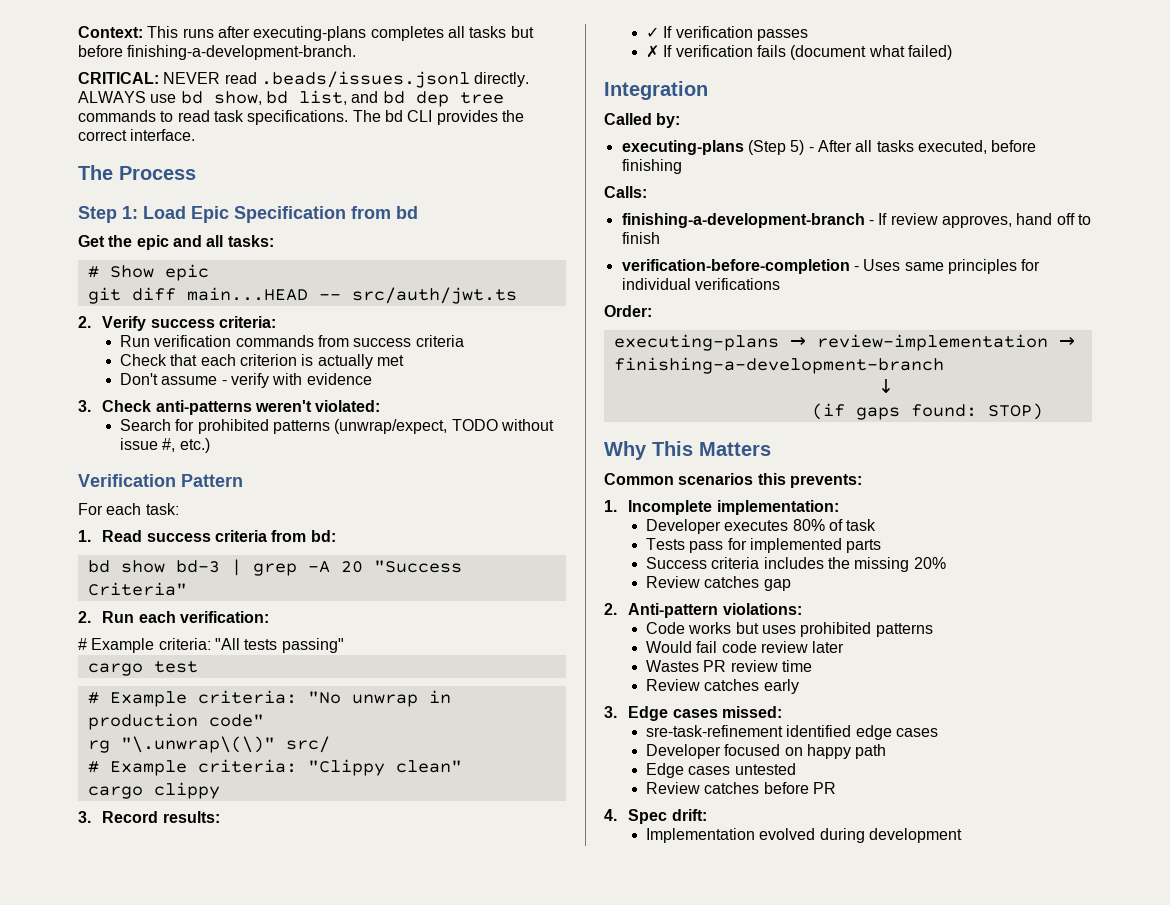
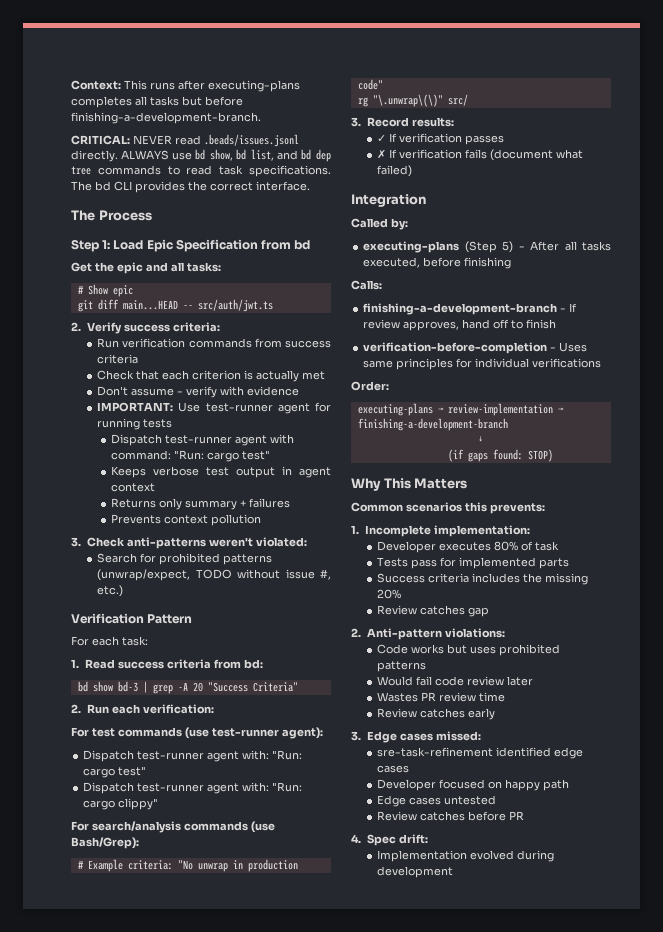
+ IMPORTANT: Use test-runner agent for running tests
+ Dispatch test-runner agent with command: "Run: cargo test"
+ Keeps verbose test output in agent context
+ Returns only summary + failures
+ Prevents context pollution
- # Example criteria: "All tests passing"
- cargo test
+ For test commands (use test-runner agent):
+ Dispatch test-runner agent with: "Run: cargo test"
+ Dispatch test-runner agent with: "Run: cargo clippy"
+ For search/analysis commands (use Bash/Grep):
- # Example criteria: "Clippy clean"
- cargo clippy

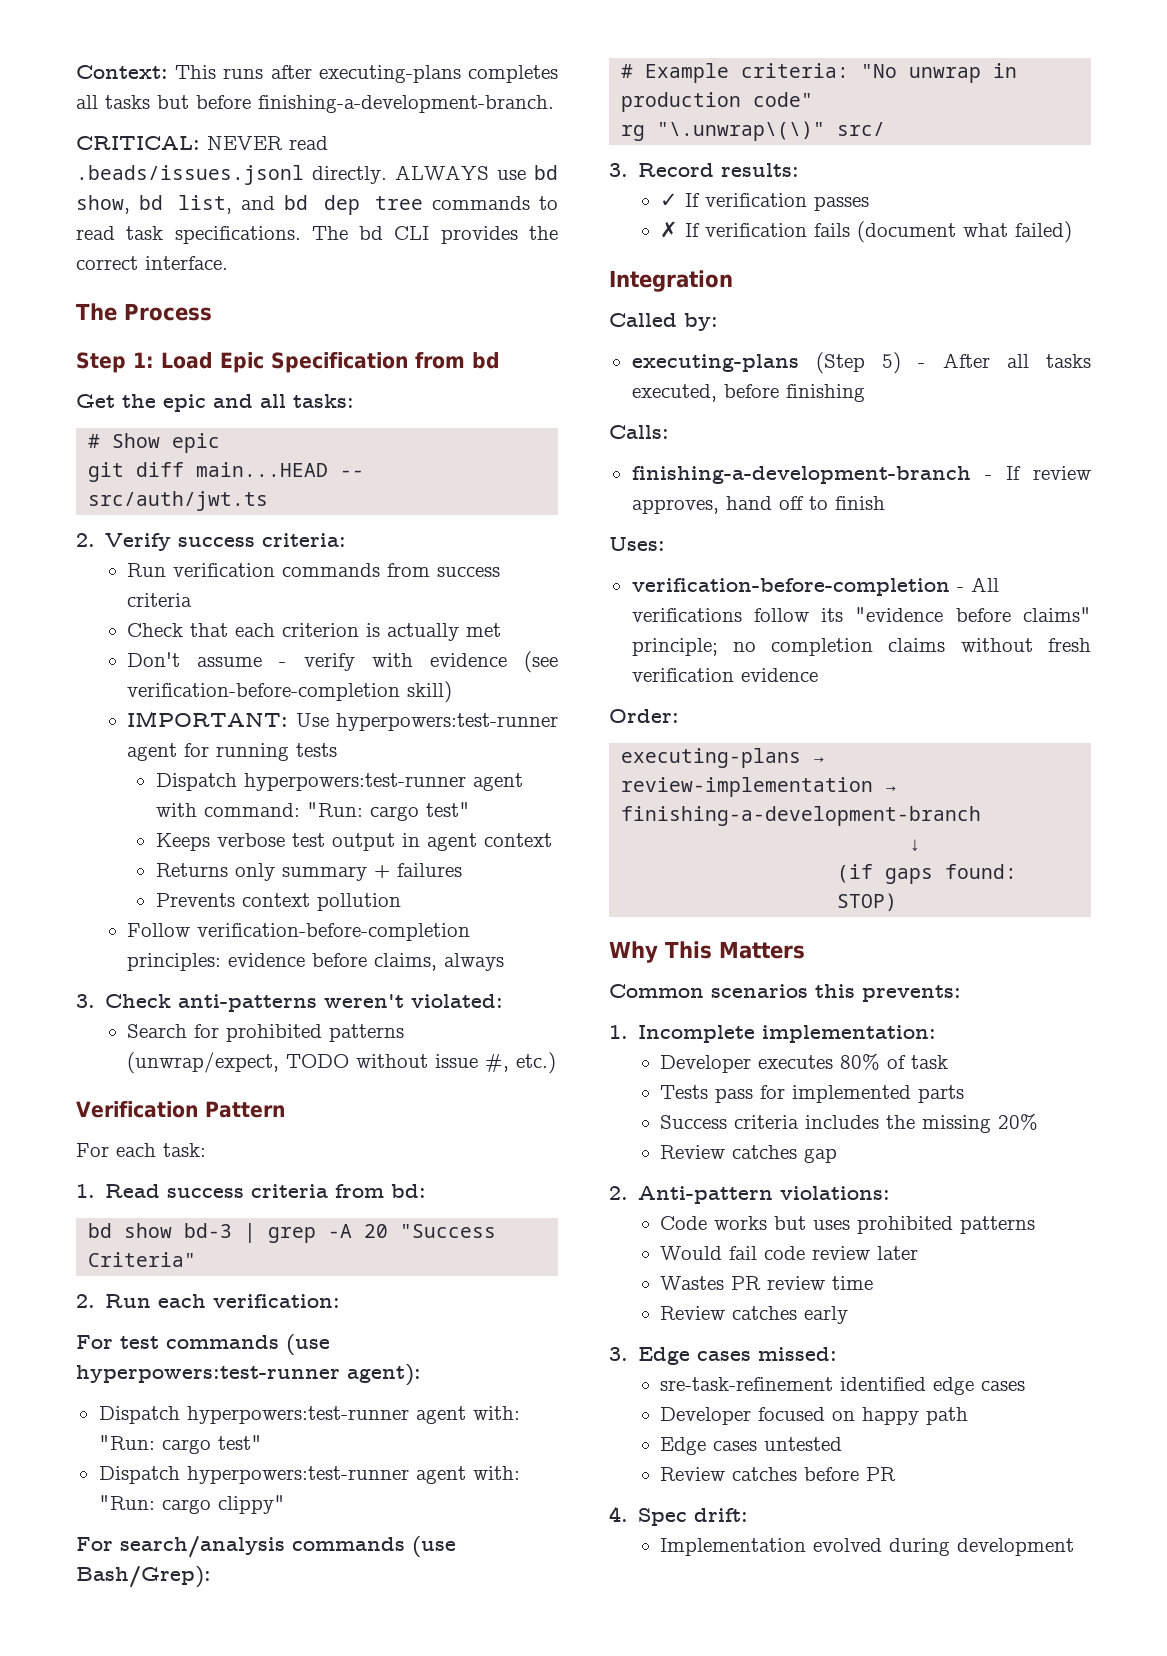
- Don't assume - verify with evidence
+ Don't assume - verify with evidence (see verification-before-completion skill)
- IMPORTANT: Use test-runner agent for running tests
+ IMPORTANT: Use hyperpowers:test-runner agent for running tests
- Dispatch test-runner agent with command: "Run: cargo test"
+ Dispatch hyperpowers:test-runner agent with command: "Run: cargo test"
+ Follow verification-before-completion principles: evidence before claims, always
- For test commands (use test-runner agent):
+ For test commands (use hyperpowers:test-runner agent):
- Dispatch test-runner agent with: "Run: cargo test"
+ Dispatch hyperpowers:test-runner agent with: "Run: cargo test"
- Dispatch test-runner agent with: "Run: cargo clippy"
+ Dispatch hyperpowers:test-runner agent with: "Run: cargo clippy"
+ Uses:
- verification-before-completion - Uses same principles for individual verifications
+ verification-before-completion - All verifications follow its "evidence before claims" principle; no completion claims without fresh verification evidence

